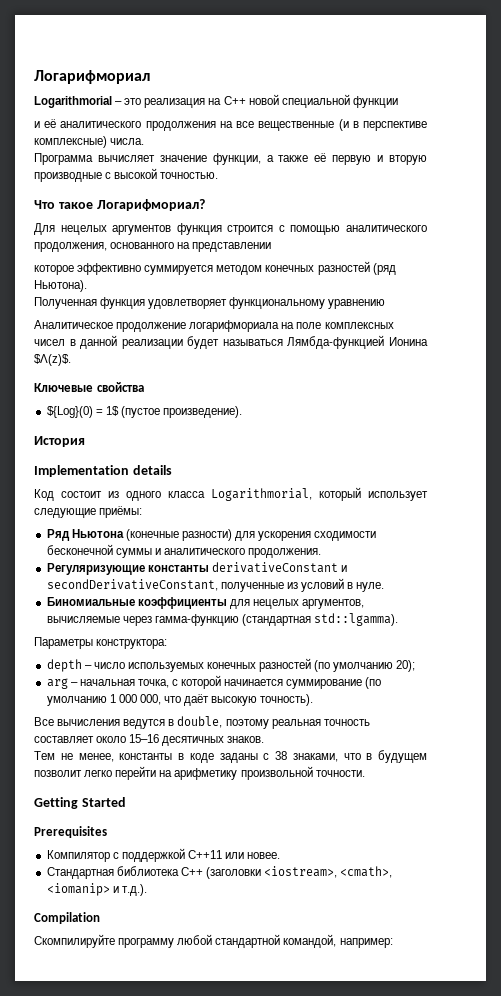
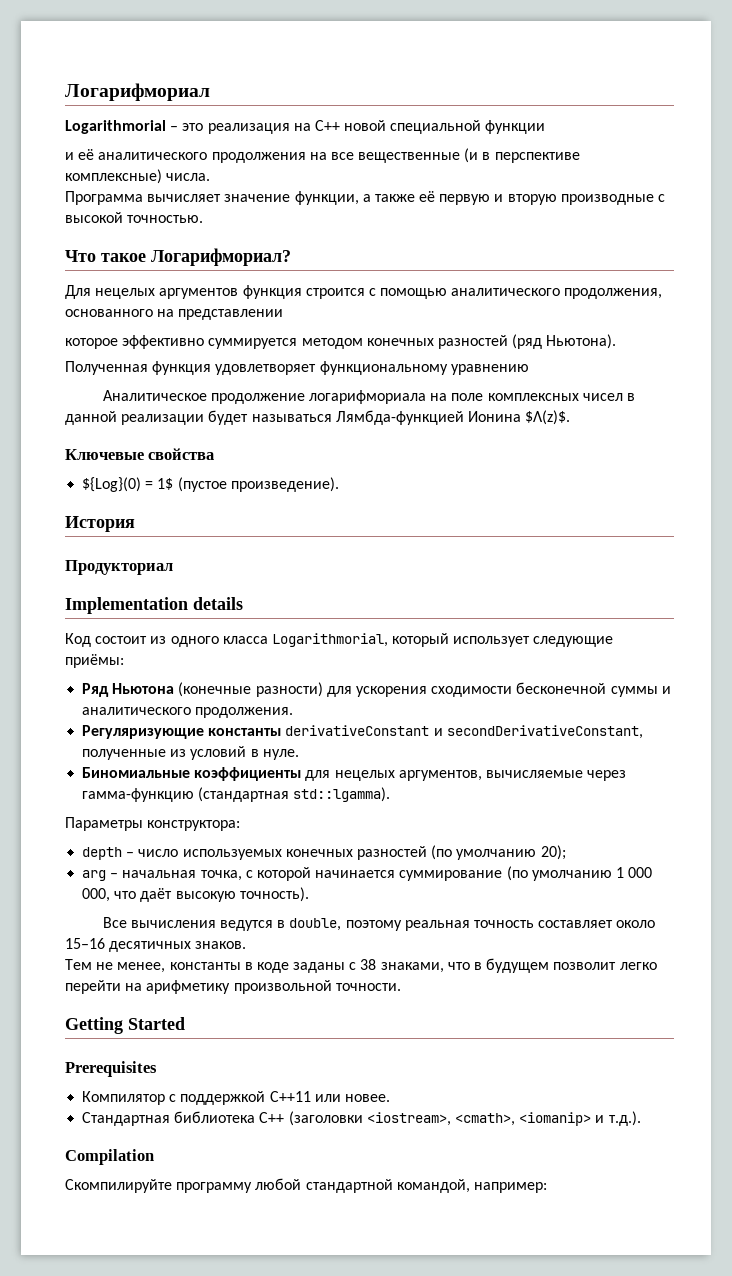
+ Продукториал

